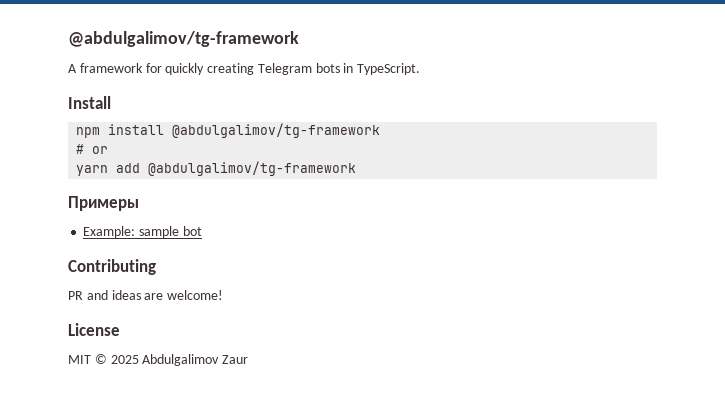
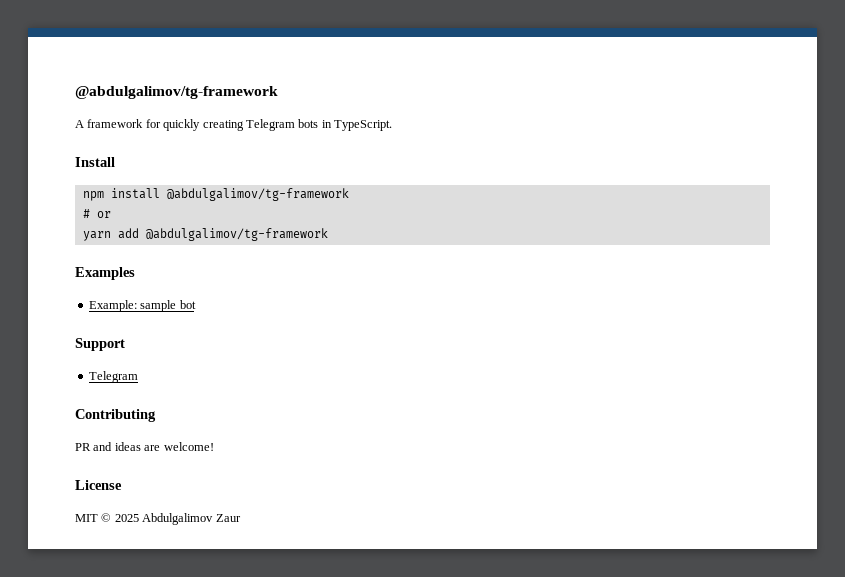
- Примеры
+ Examples
+ Support
+ Telegram

